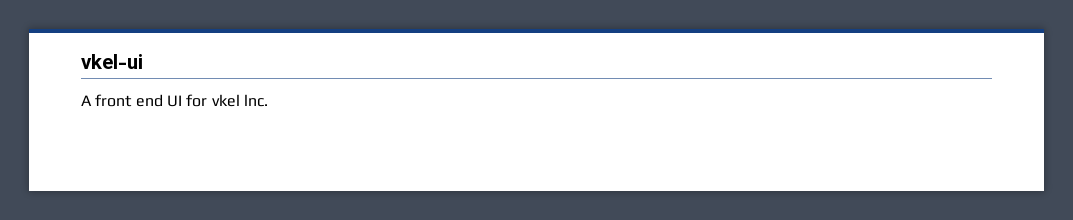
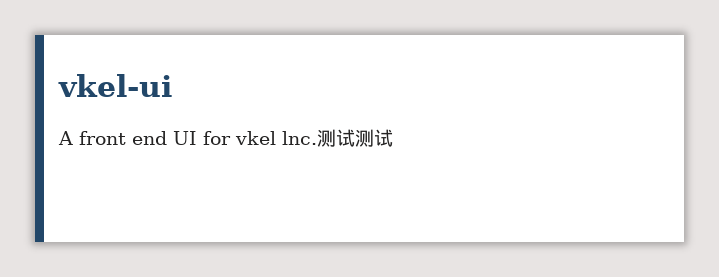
+ 测试测试

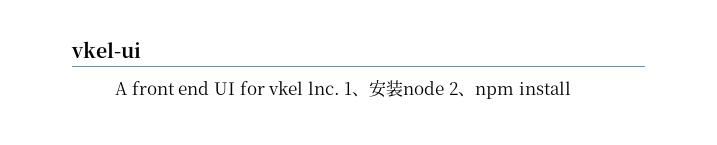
- 测试测试
+ 1、安装node 2、npm install

